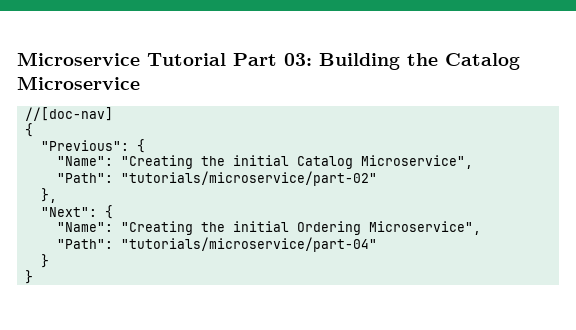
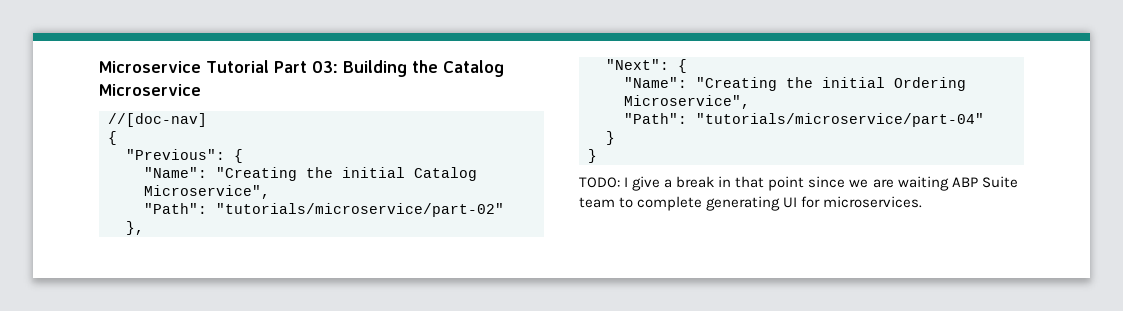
+ TODO: I give a break in that point since we are waiting ABP Suite team to complete generating UI for microservices.

